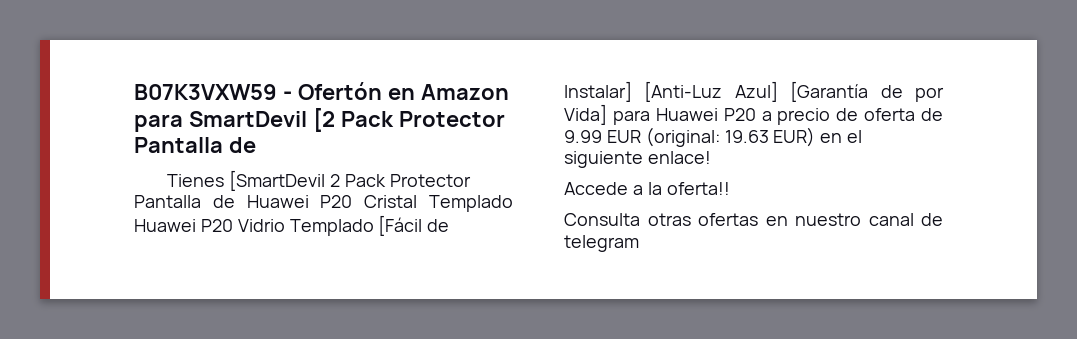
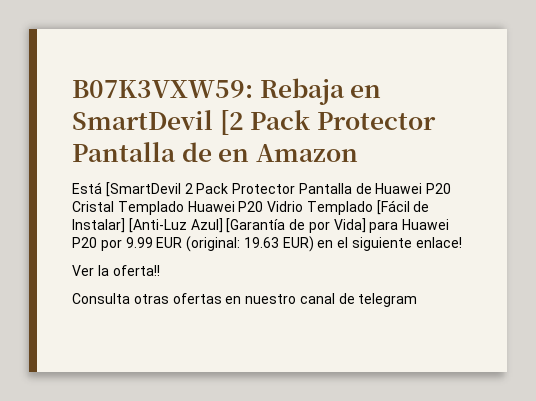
- B07K3VXW59 - Ofertón en Amazon para SmartDevil [2 Pack Protector Pantalla de
- Tienes [SmartDevil 2 Pack Protector Pantalla de Huawei P20 Cristal Templado Huawei P20 Vidrio Templado [Fácil de Instalar] [Anti-Luz Azul] [Garantía de por Vida] para Huawei P20 a precio de oferta de 9.99 EUR (original: 19.63 EUR) en el siguiente enlace!
+ B07K3VXW59: Rebaja en SmartDevil [2 Pack Protector Pantalla de en Amazon
+ Está [SmartDevil 2 Pack Protector Pantalla de Huawei P20 Cristal Templado Huawei P20 Vidrio Templado [Fácil de Instalar] [Anti-Luz Azul] [Garantía de por Vida] para Huawei P20 por 9.99 EUR (original: 19.63 EUR) en el siguiente enlace!
- Accede a la oferta!!
+ Ver la oferta!!

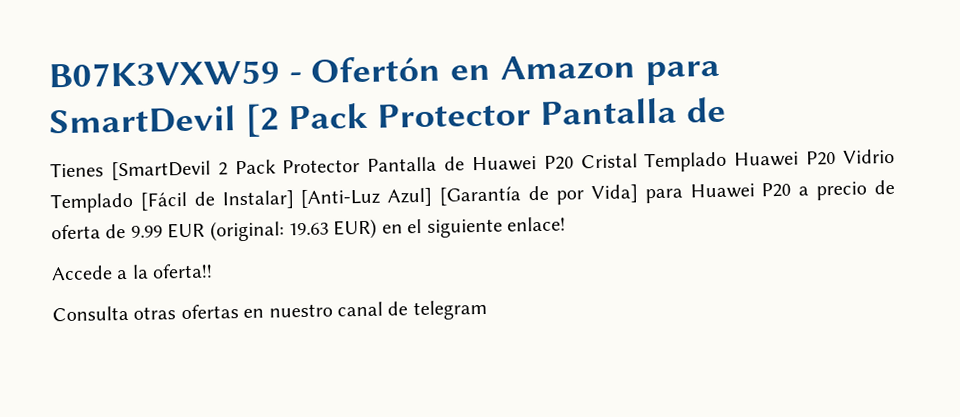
- B07K3VXW59: Rebaja en SmartDevil [2 Pack Protector Pantalla de en Amazon
- Está [SmartDevil 2 Pack Protector Pantalla de Huawei P20 Cristal Templado Huawei P20 Vidrio Templado [Fácil de Instalar] [Anti-Luz Azul] [Garantía de por Vida] para Huawei P20 por 9.99 EUR (original: 19.63 EUR) en el siguiente enlace!
+ B07K3VXW59 - Ofertón en Amazon para SmartDevil [2 Pack Protector Pantalla de
+ Tienes [SmartDevil 2 Pack Protector Pantalla de Huawei P20 Cristal Templado Huawei P20 Vidrio Templado [Fácil de Instalar] [Anti-Luz Azul] [Garantía de por Vida] para Huawei P20 a precio de oferta de 9.99 EUR (original: 19.63 EUR) en el siguiente enlace!
- Ver la oferta!!
+ Accede a la oferta!!

